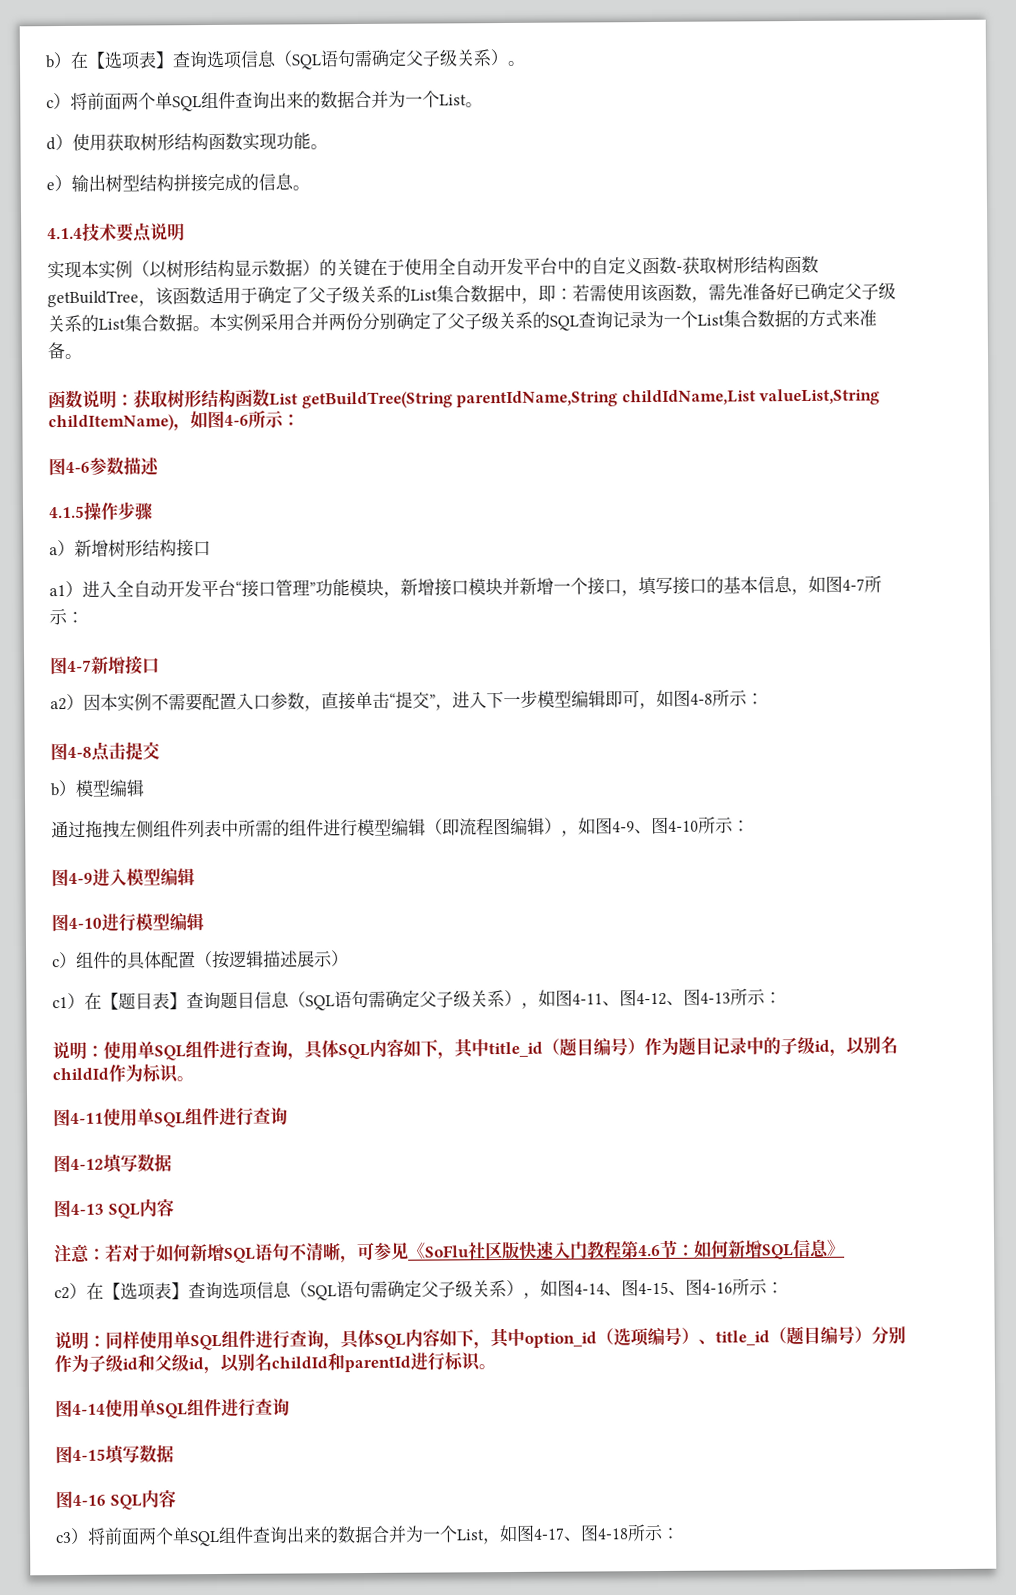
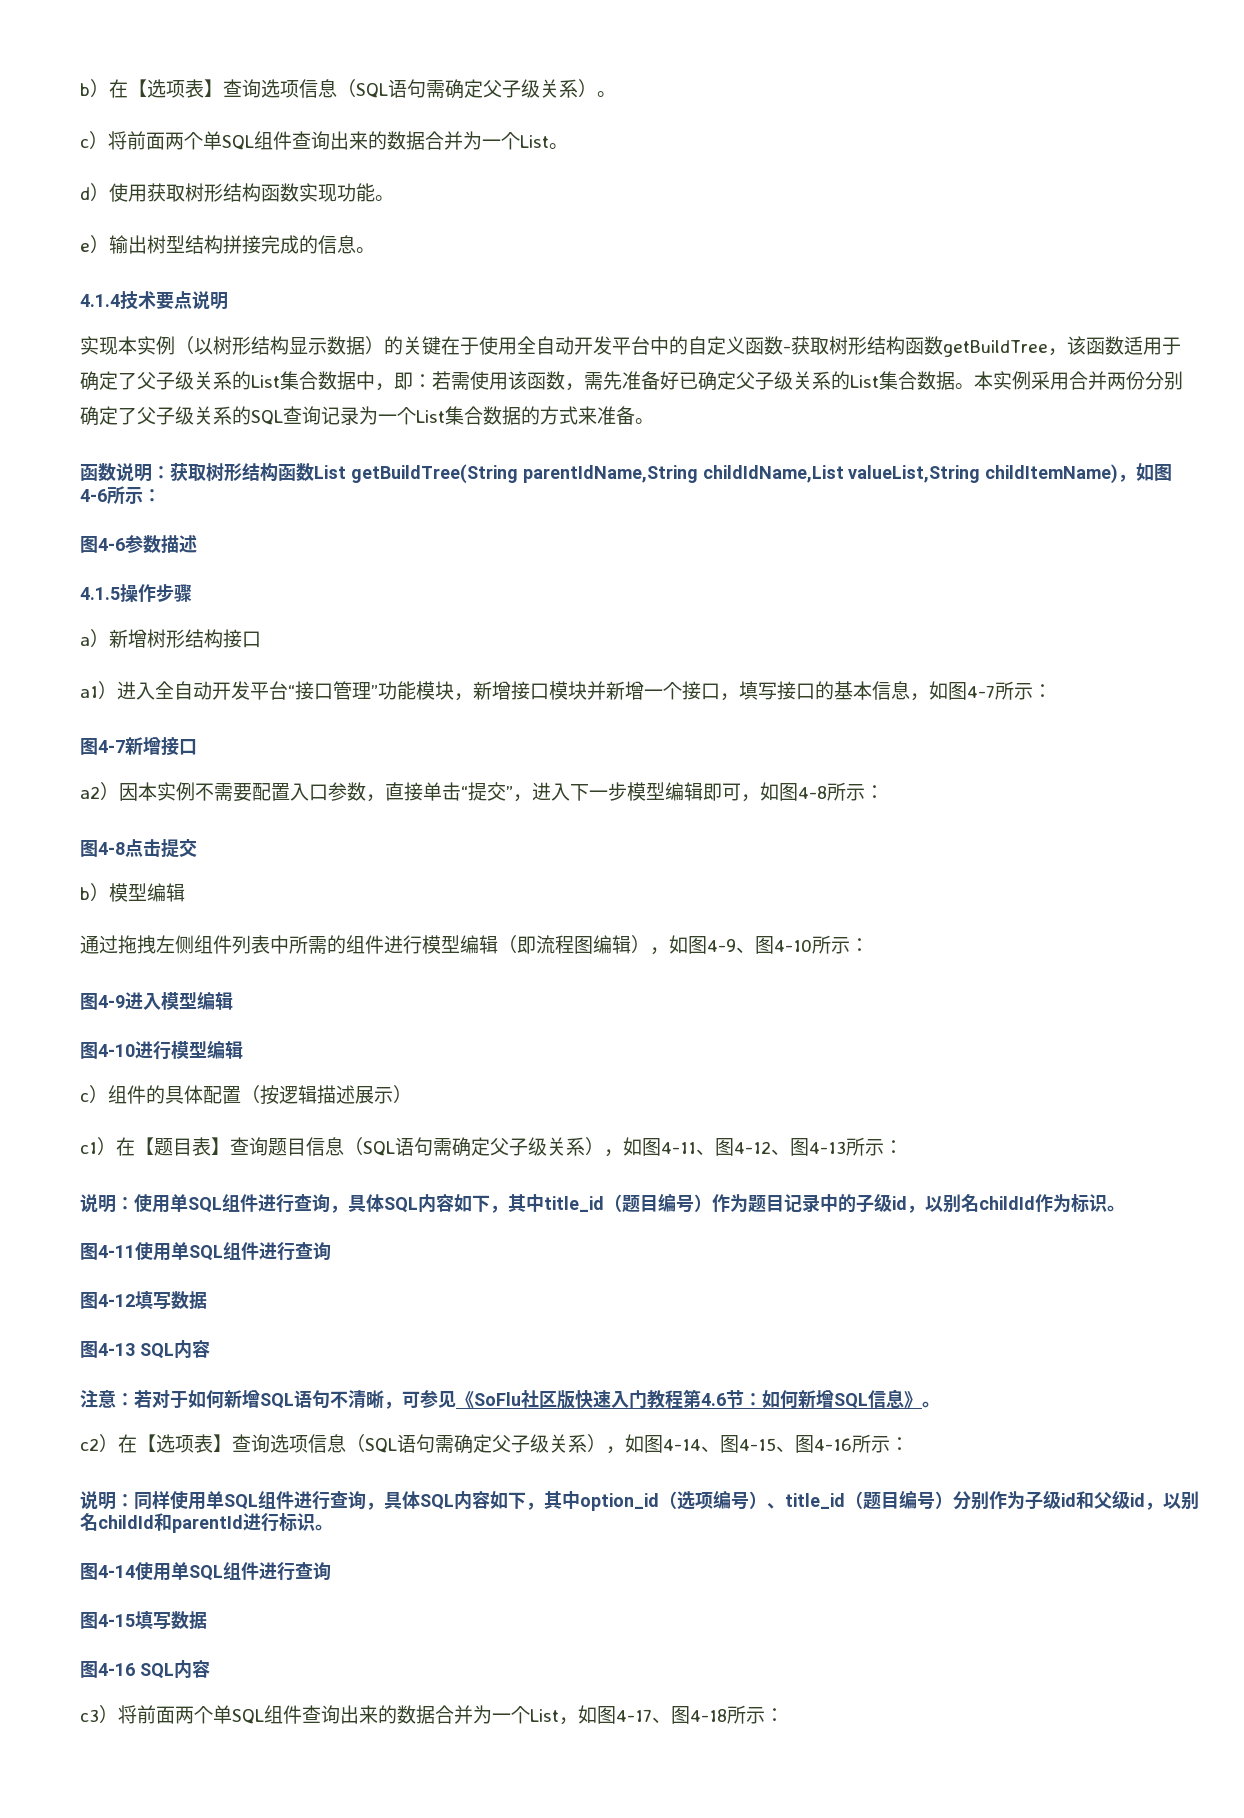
- 注意：若对于如何新增SQL语句不清晰，可参见《SoFlu社区版快速入门教程第4.6节：如何新增SQL信息》
+ 注意：若对于如何新增SQL语句不清晰，可参见《SoFlu社区版快速入门教程第4.6节：如何新增SQL信息》。

